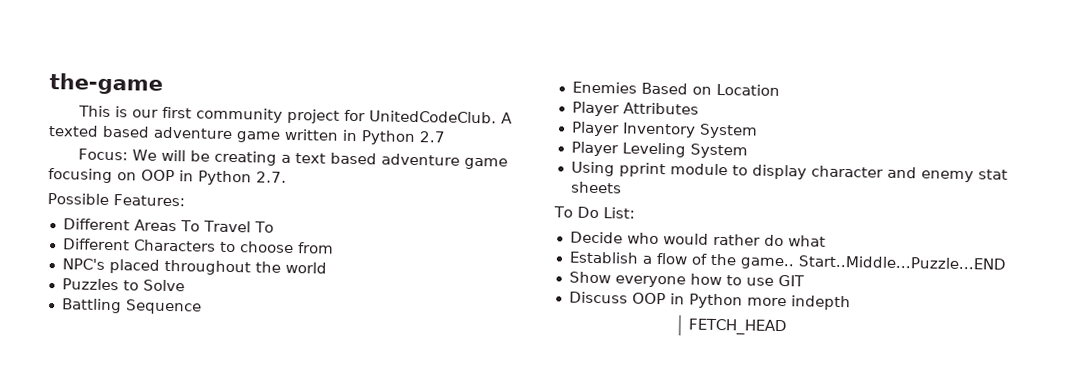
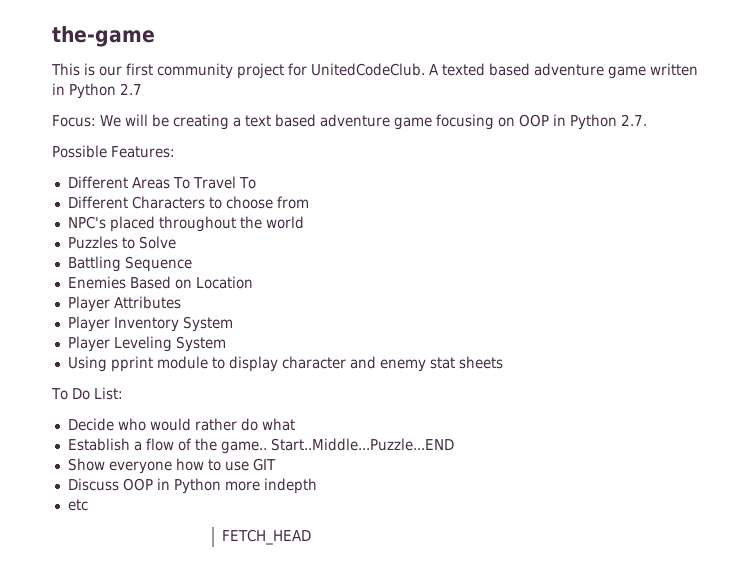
+ etc

